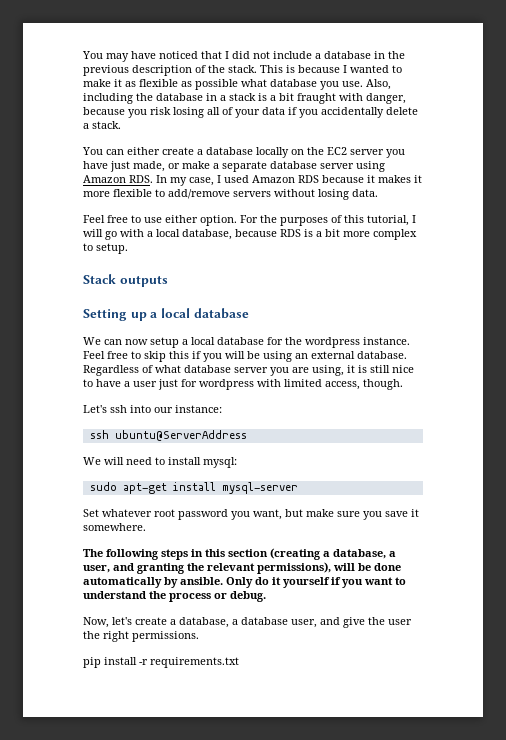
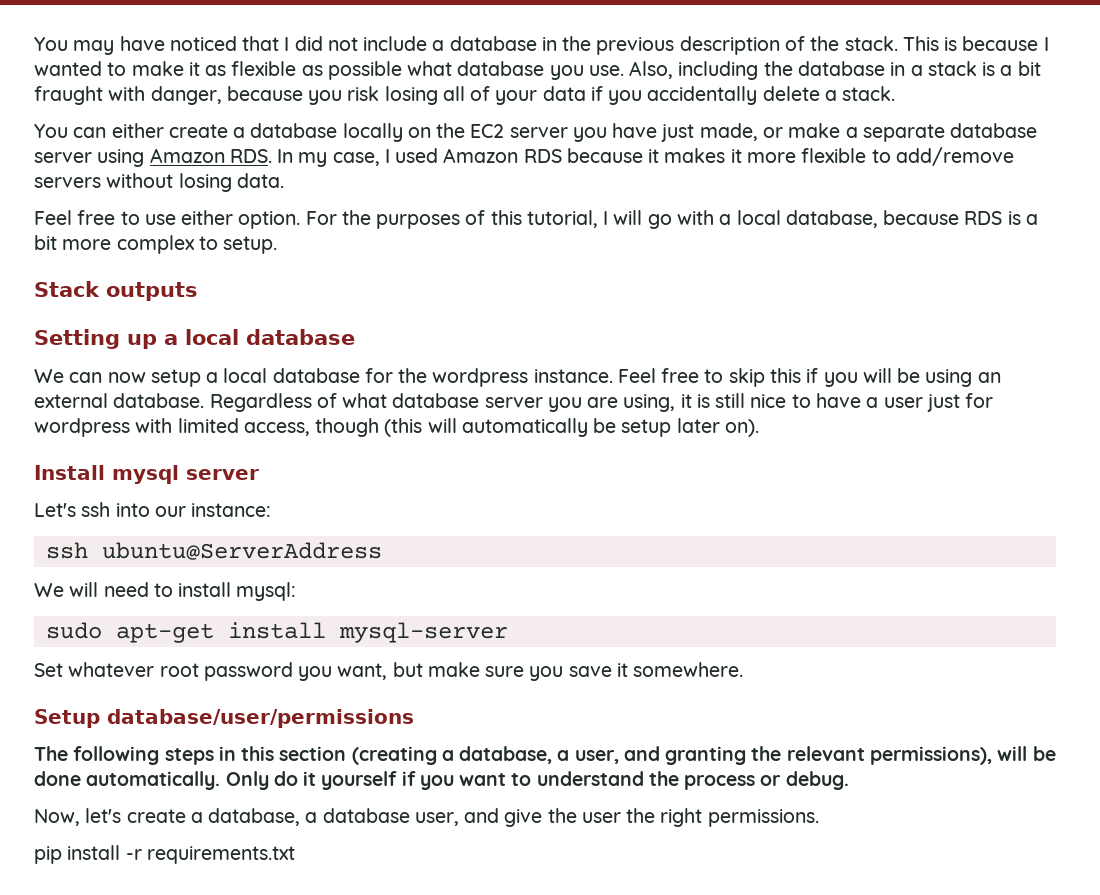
- Regardless of what database server you are using, it is still nice to have a user just for wordpress with limited access, though.
+ Regardless of what database server you are using, it is still nice to have a user just for wordpress with limited access, though (this will automatically be setup later on).
+ Install mysql server
+ Setup database/user/permissions
- The following steps in this section (creating a database, a user, and granting the relevant permissions), will be done automatically by ansible.
+ The following steps in this section (creating a database, a user, and granting the relevant permissions), will be done automatically.

